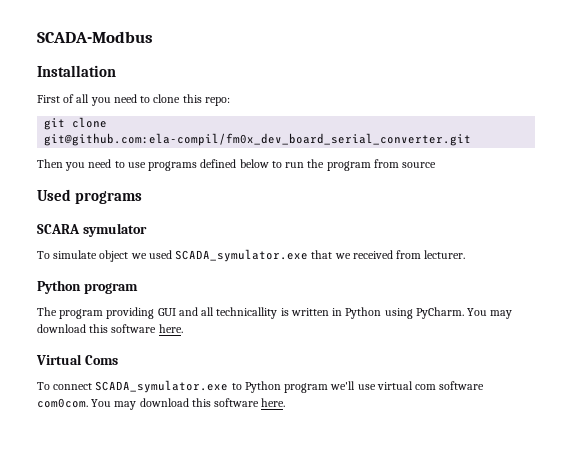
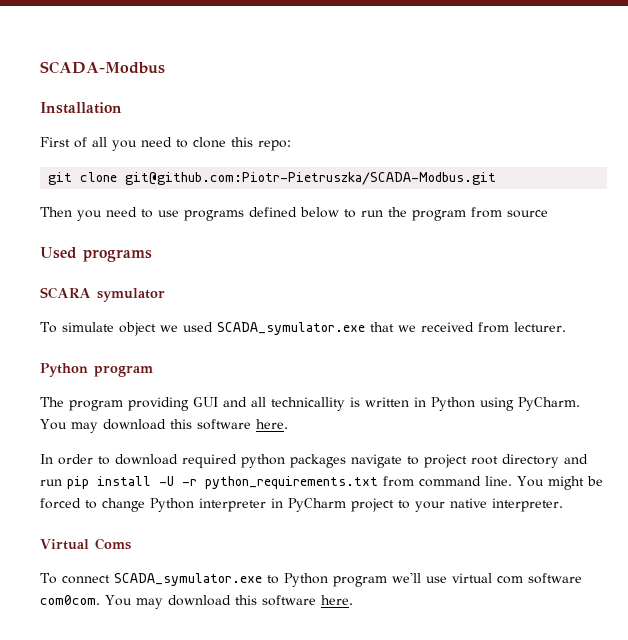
- git clone git@github.com:ela-compil/fm0x_dev_board_serial_converter.git
+ git clone git@github.com:Piotr-Pietruszka/SCADA-Modbus.git
+ In order to download required python packages navigate to project root directory and run pip install -U -r python_requirements.txt from command line. You might be forced to change Python interpreter in PyCharm project to your native interpreter.

